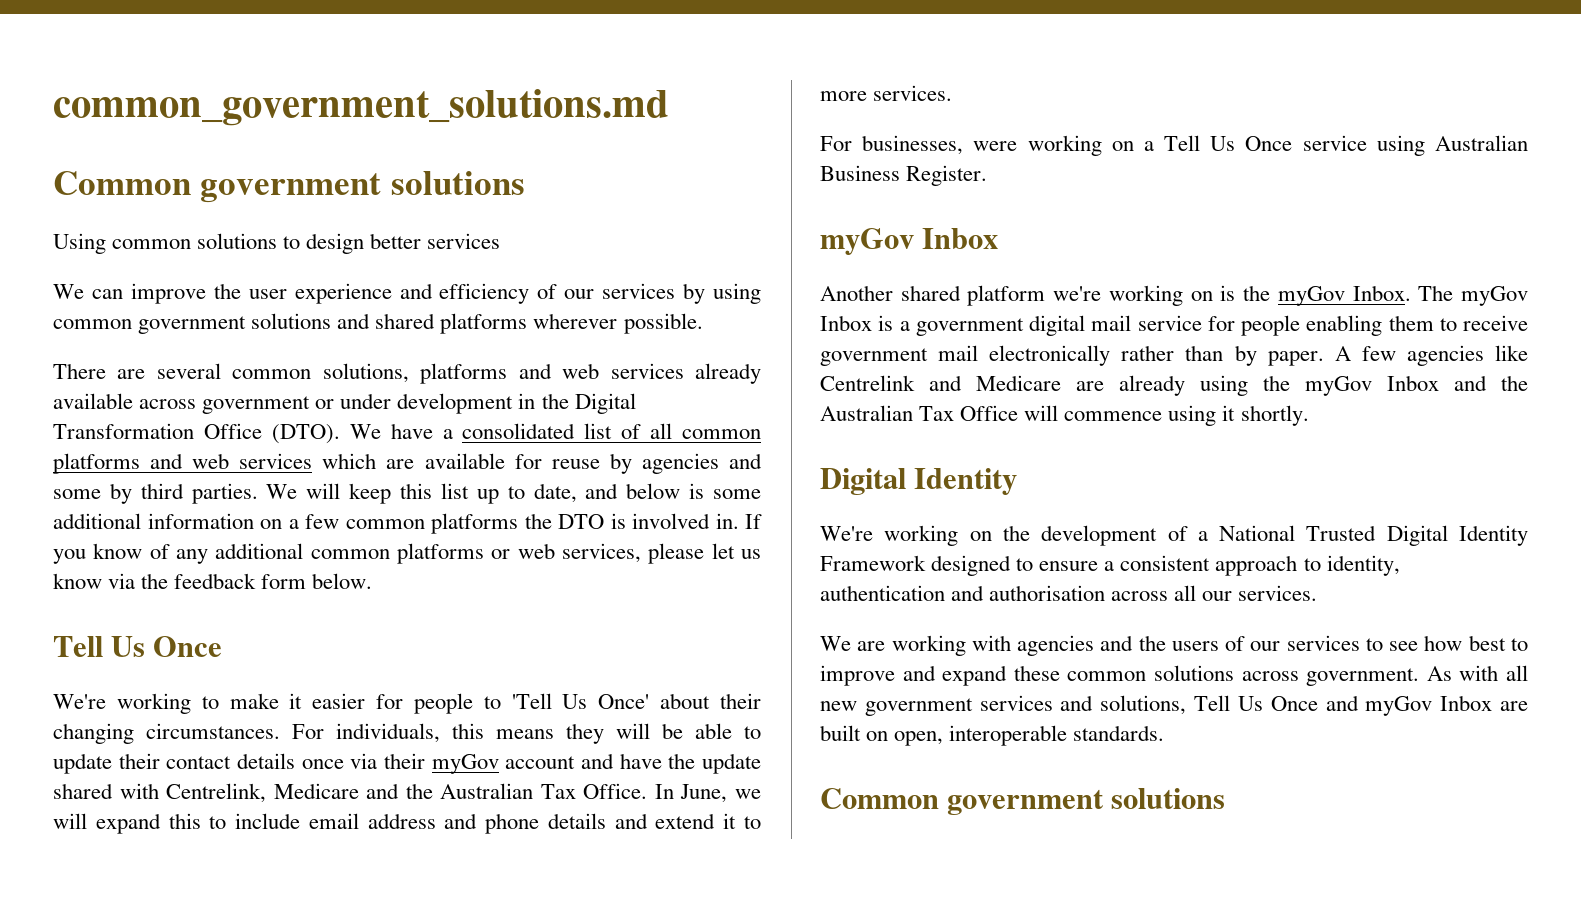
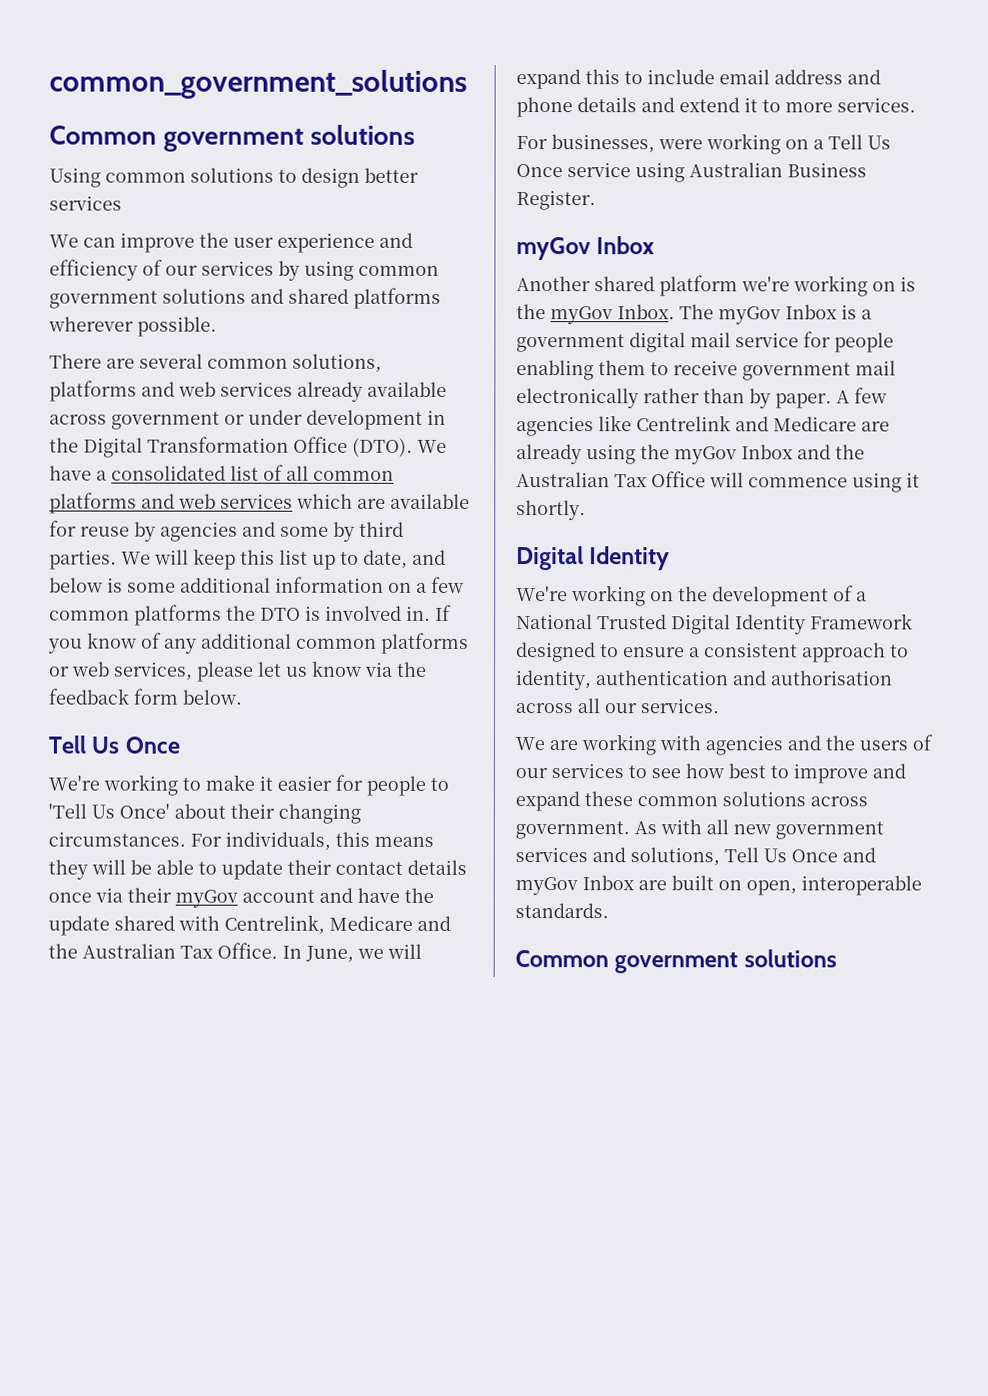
- common_government_solutions.md
+ common_government_solutions

